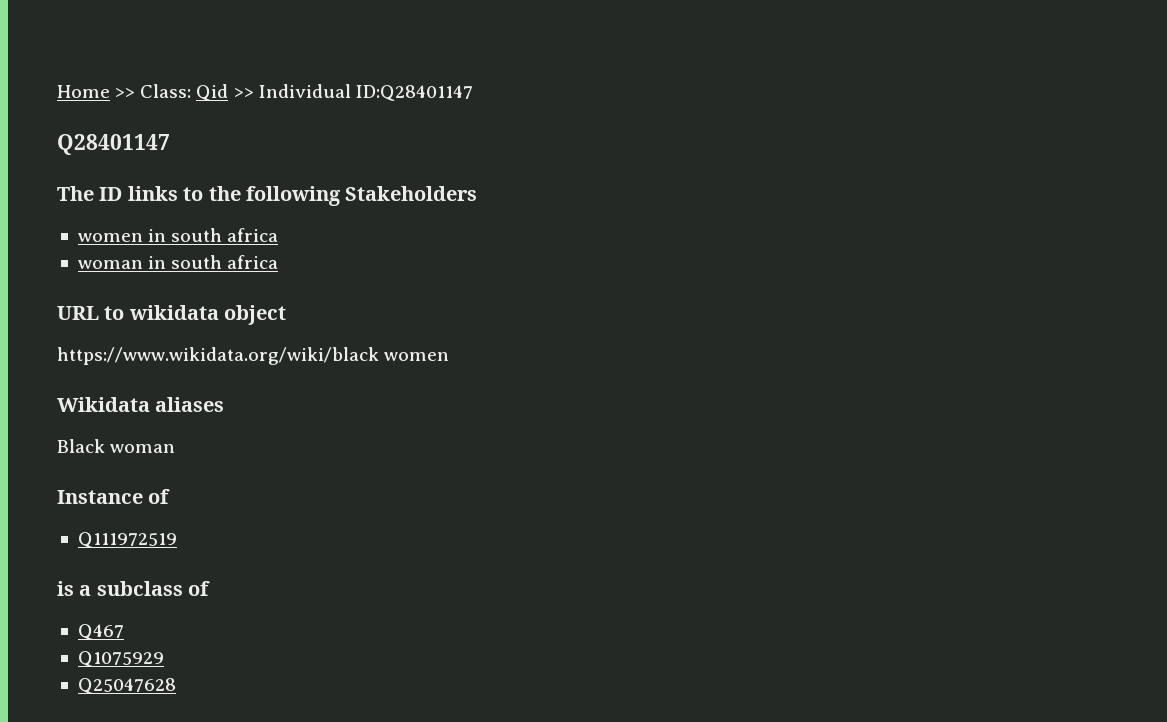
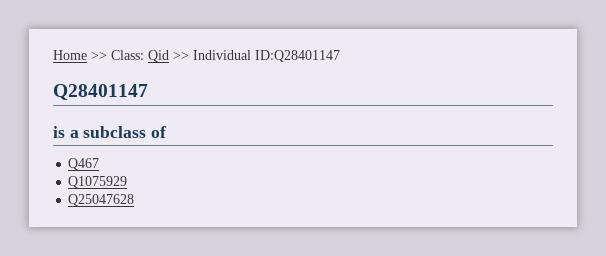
- The ID links to the following Stakeholders
- women in south africa
- woman in south africa
- URL to wikidata object
- https://www.wikidata.org/wiki/black women
- Wikidata aliases
- Black woman
- Instance of
- Q111972519

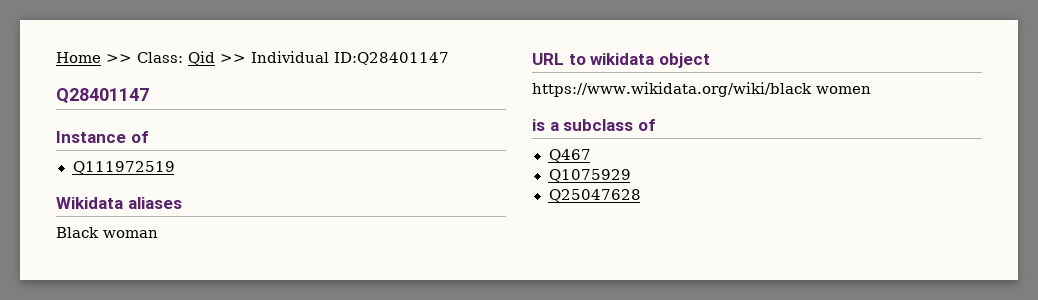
+ Instance of
+ Q111972519
+ Wikidata aliases
+ Black woman
+ URL to wikidata object
+ https://www.wikidata.org/wiki/black women

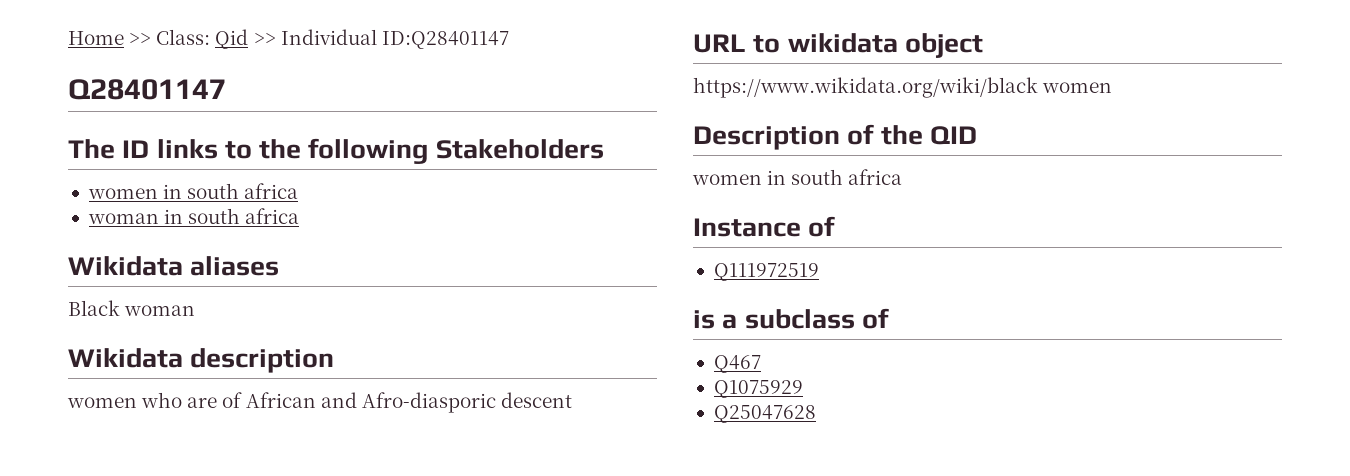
- Instance of
- Q111972519
+ The ID links to the following Stakeholders
+ women in south africa
+ woman in south africa
  Wikidata aliases
  Black woman
+ Wikidata description
+ women who are of African and Afro-diasporic descent
+ Description of the QID
+ women in south africa
+ Instance of
+ Q111972519

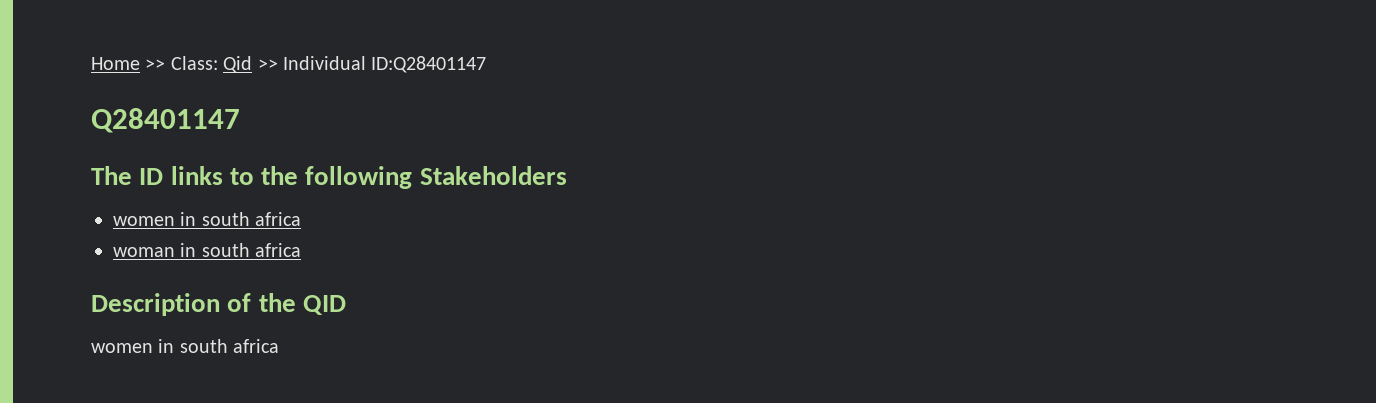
- Wikidata aliases
- Black woman
- Wikidata description
- women who are of African and Afro-diasporic descent
- URL to wikidata object
- https://www.wikidata.org/wiki/black women
- Instance of
- Q111972519
- is a subclass of
- Q467
- Q1075929
- Q25047628

